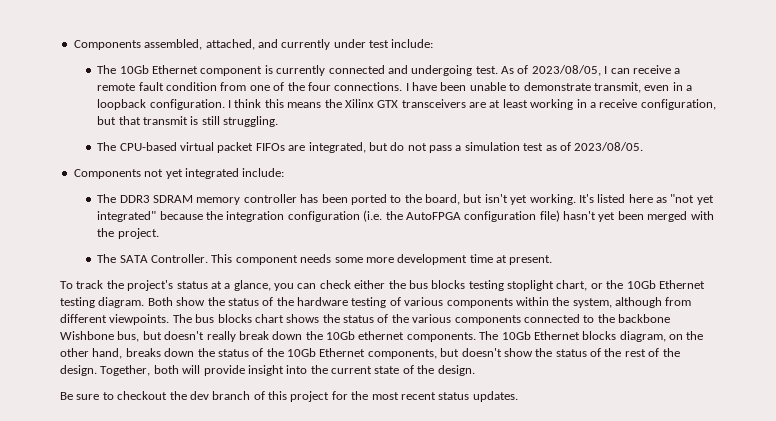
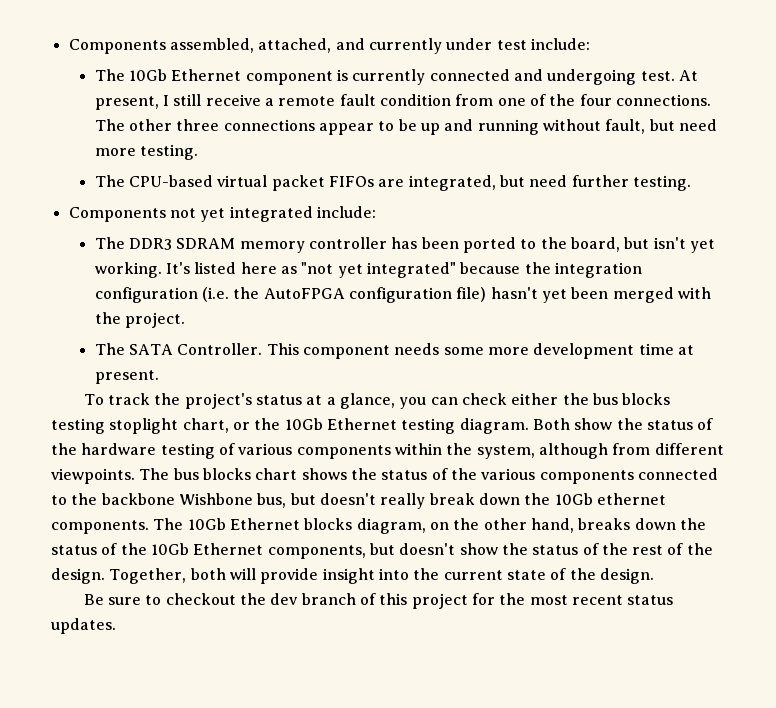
- As of 2023/08/05, I can receive a remote fault condition from one of the four connections.
+ At present, I still receive a remote fault condition from one of the four connections.
- I have been unable to demonstrate transmit, even in a loopback configuration. I think this means the Xilinx GTX transceivers are at least working in a receive configuration, but that transmit is still struggling.
+ The other three connections appear to be up and running without fault, but need more testing.
- The CPU-based virtual packet FIFOs are integrated, but do not pass a simulation test as of 2023/08/05.
+ The CPU-based virtual packet FIFOs are integrated, but need further testing.

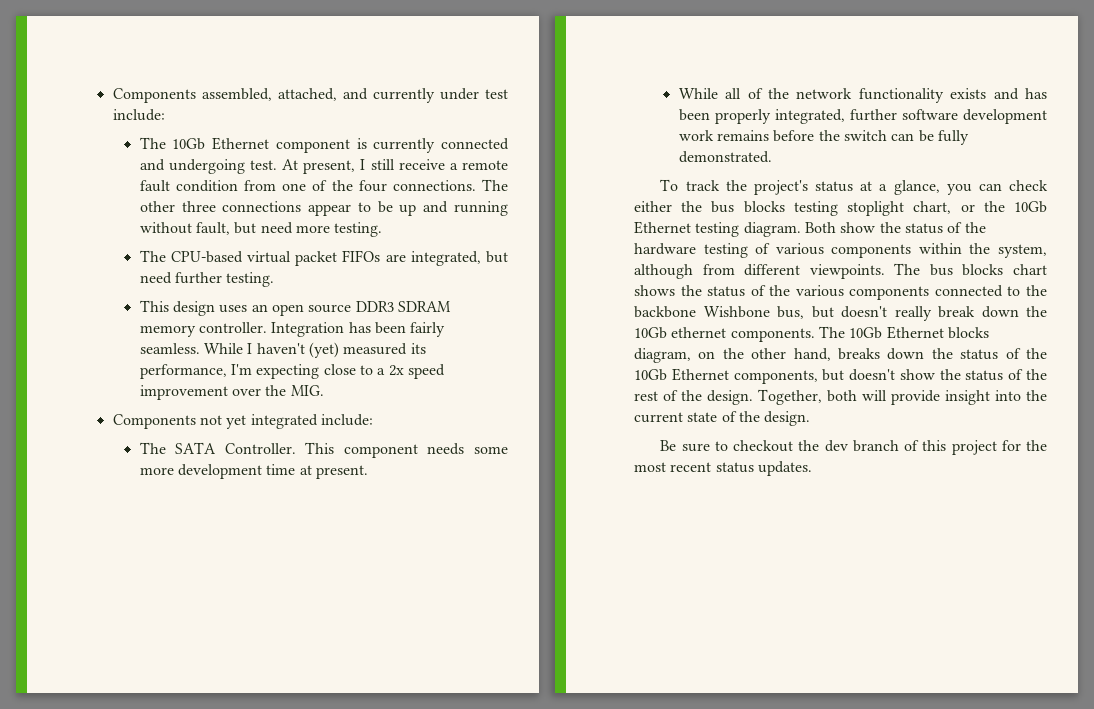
+ This design uses an open source DDR3 SDRAM memory controller. Integration has been fairly seamless. While I haven't (yet) measured its performance, I'm expecting close to a 2x speed improvement over the MIG.
- The DDR3 SDRAM memory controller has been ported to the board, but isn't yet working. It's listed here as "not yet integrated" because the integration configuration (i.e. the AutoFPGA configuration file) hasn't yet been merged with the project.
+ While all of the network functionality exists and has been properly integrated, further software development work remains before the switch can be fully demonstrated.

